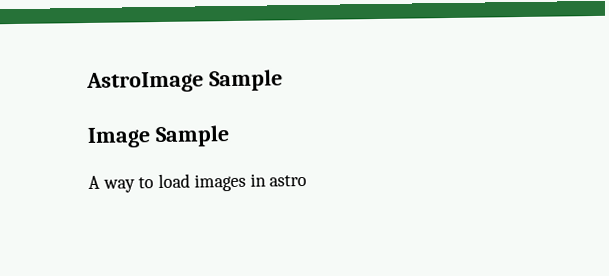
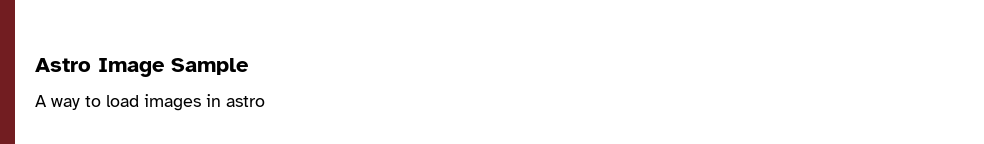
- AstroImage Sample
- Image Sample
+ Astro Image Sample

